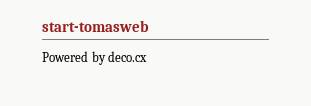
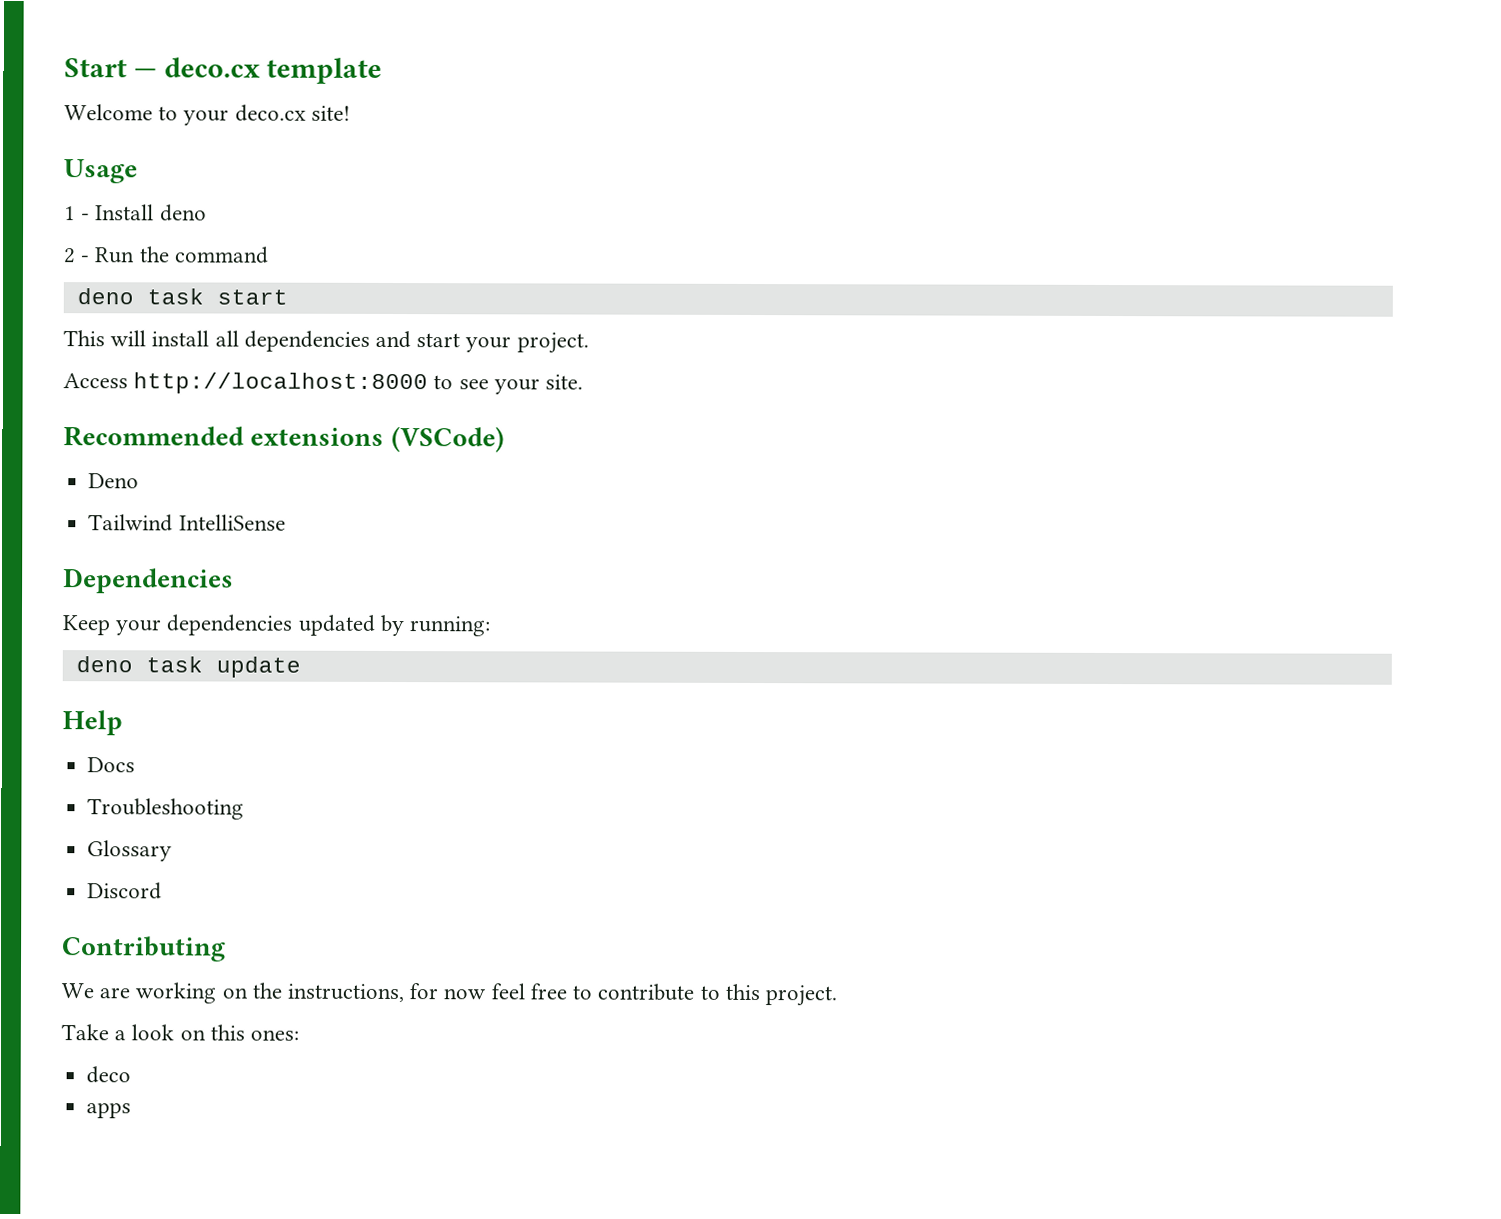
- start-tomasweb
- Powered by deco.cx
+ Start — deco.cx template
+ Welcome to your deco.cx site!
+ Usage
+ 1 - Install deno
+ 2 - Run the command
+ deno task start
+ This will install all dependencies and start your project.
+ Access http://localhost:8000 to see your site.
+ Recommended extensions (VSCode)
+ Deno
+ Tailwind IntelliSense
+ Dependencies
+ Keep your dependencies updated by running:
+ deno task update
+ Help
+ Docs
+ Troubleshooting
+ Glossary
+ Discord
+ Contributing
+ We are working on the instructions, for now feel free to contribute to this project.
+ Take a look on this ones:
+ deco
+ apps

